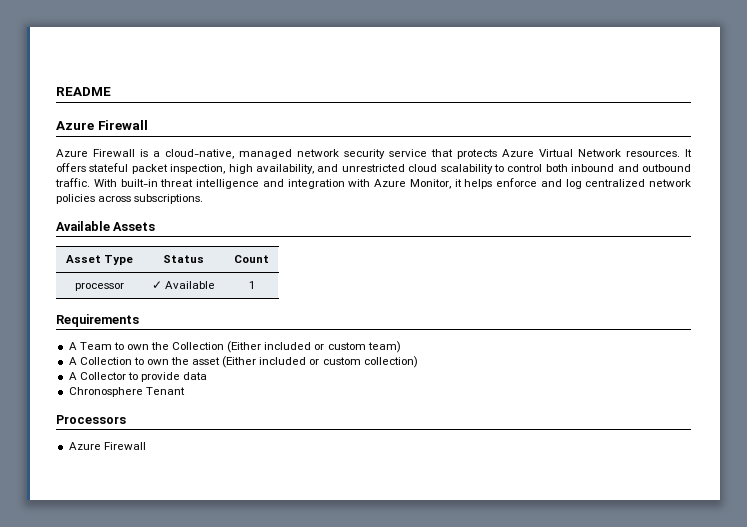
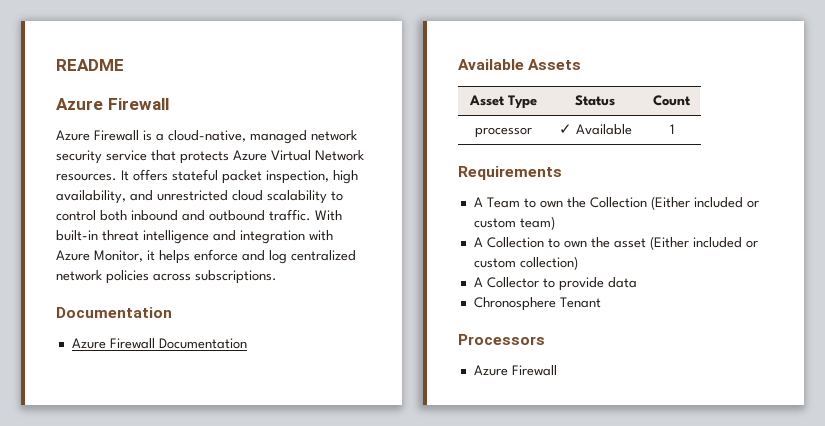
  With built-in threat intelligence and integration with Azure Monitor, it helps enforce and log centralized network policies across subscriptions.
+ Documentation
+ Azure Firewall Documentation

